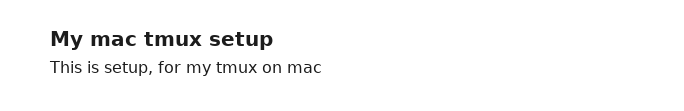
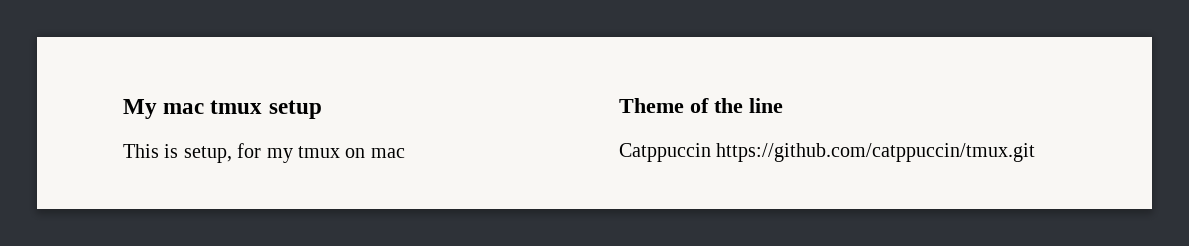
+ Theme of the line
+ Catppuccin https://github.com/catppuccin/tmux.git

